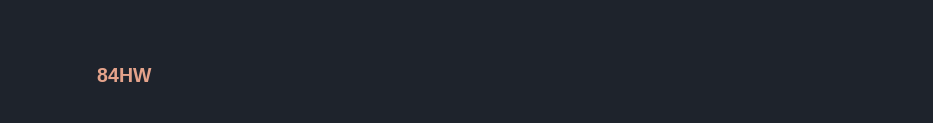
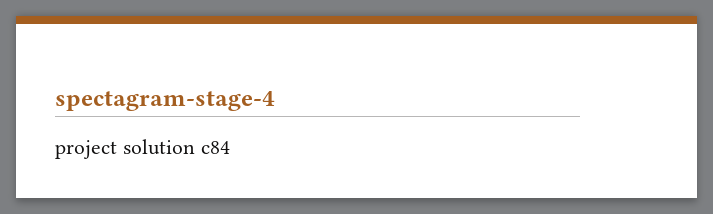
- 84HW
+ spectagram-stage-4
+ project solution c84

